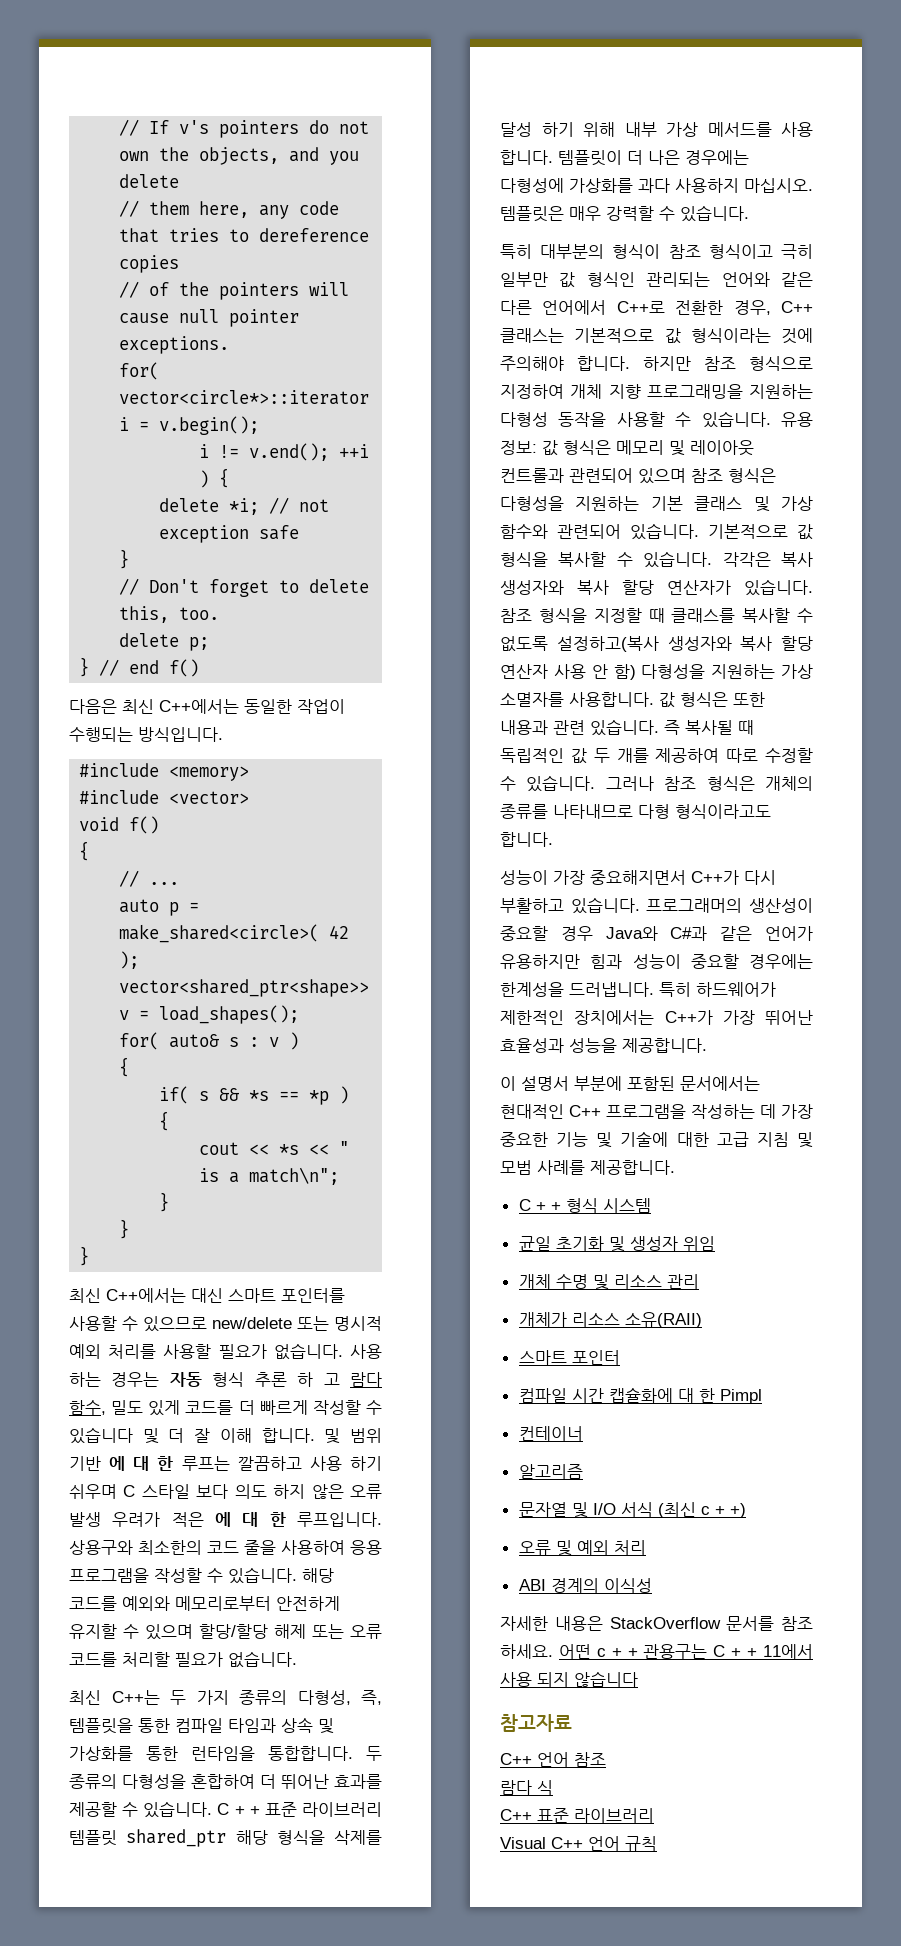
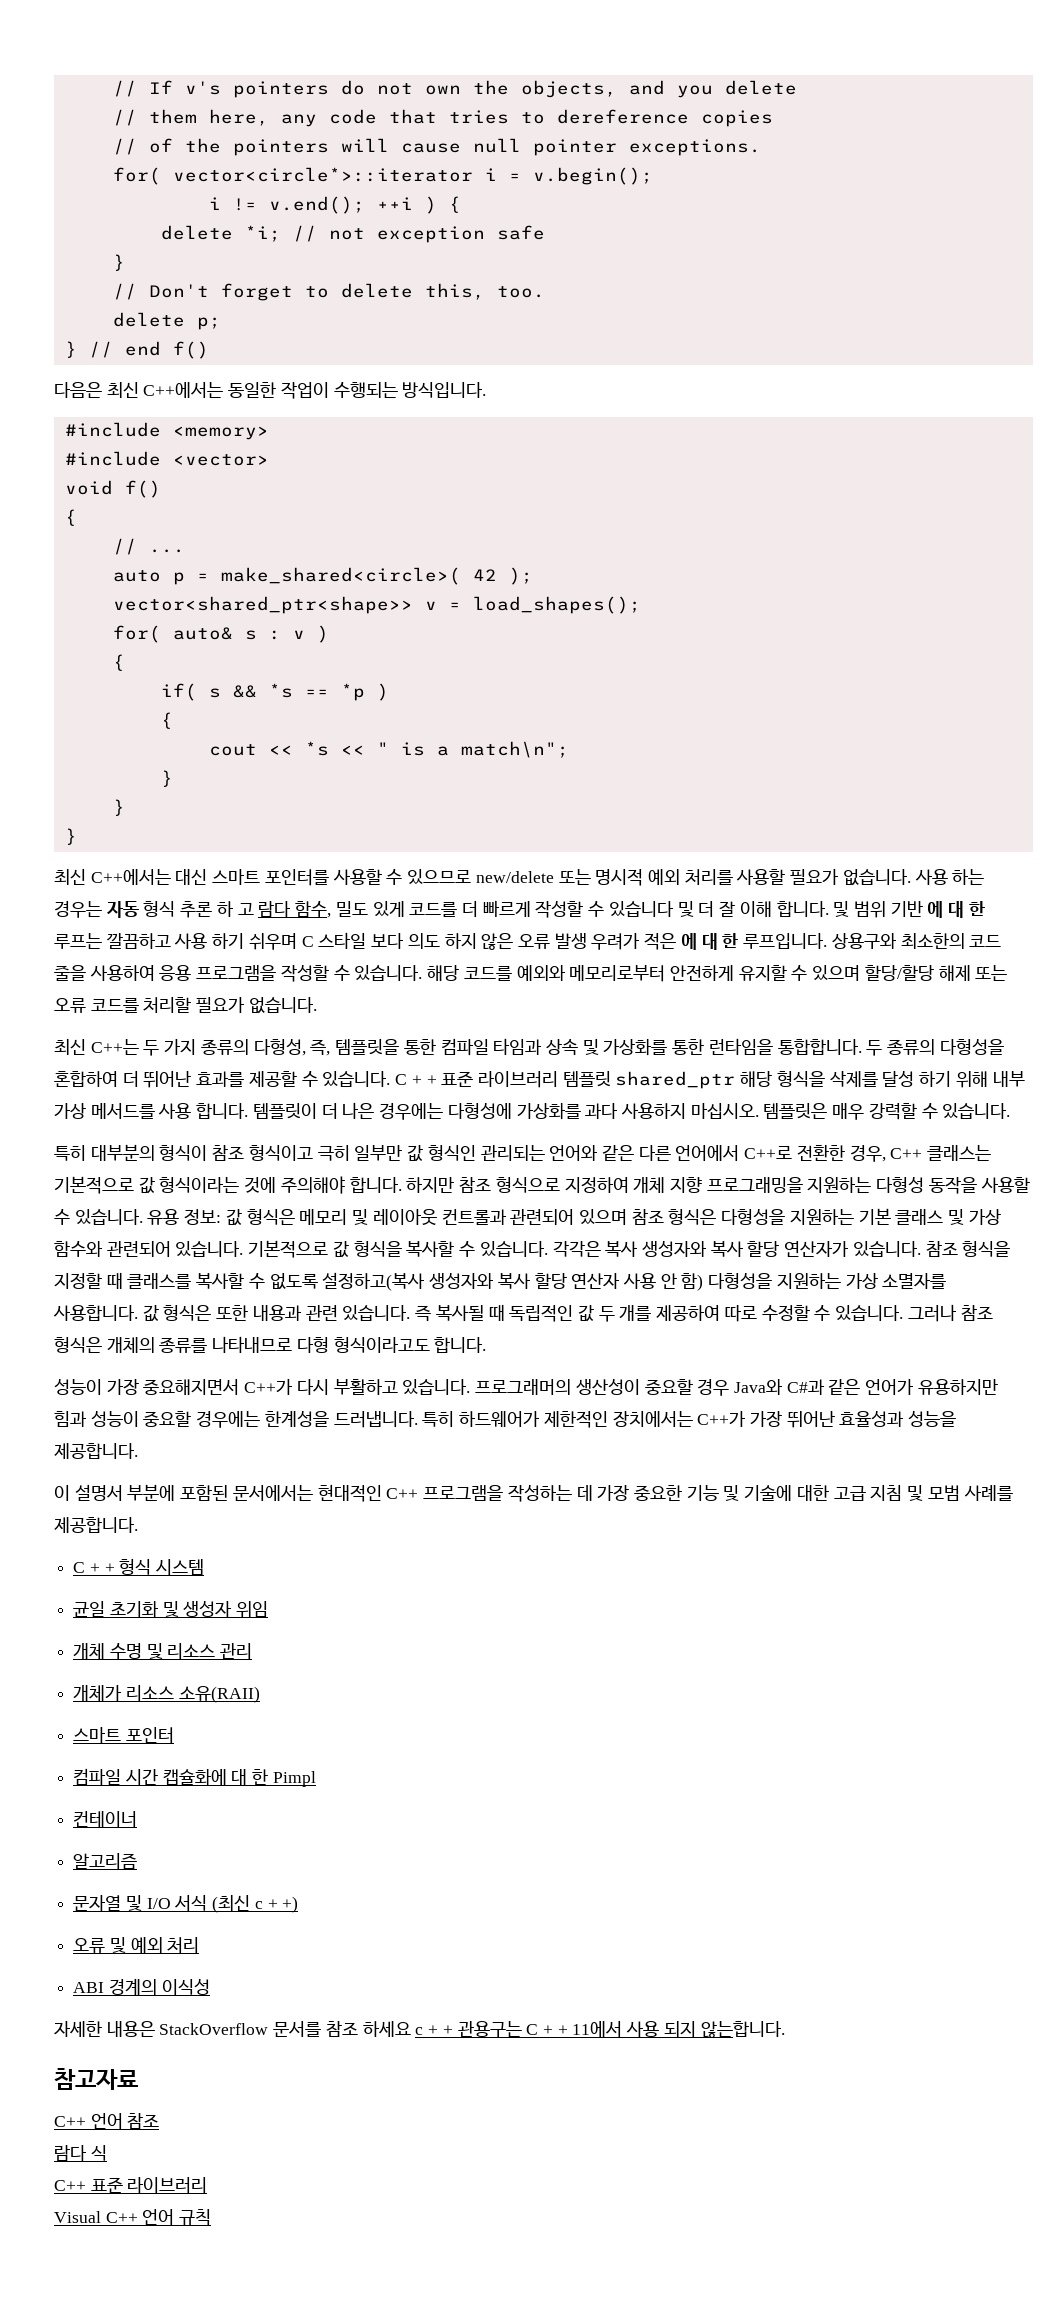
- 자세한 내용은 StackOverflow 문서를 참조 하세요. 어떤 c + + 관용구는 C + + 11에서 사용 되지 않습니다
+ 자세한 내용은 StackOverflow 문서를 참조 하세요 c + + 관용구는 C + + 11에서 사용 되지 않는합니다.

